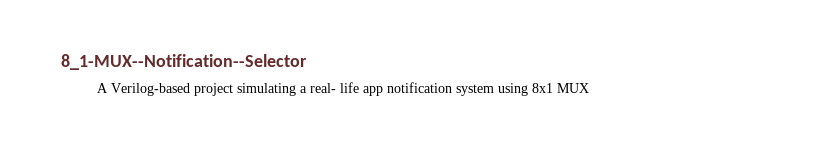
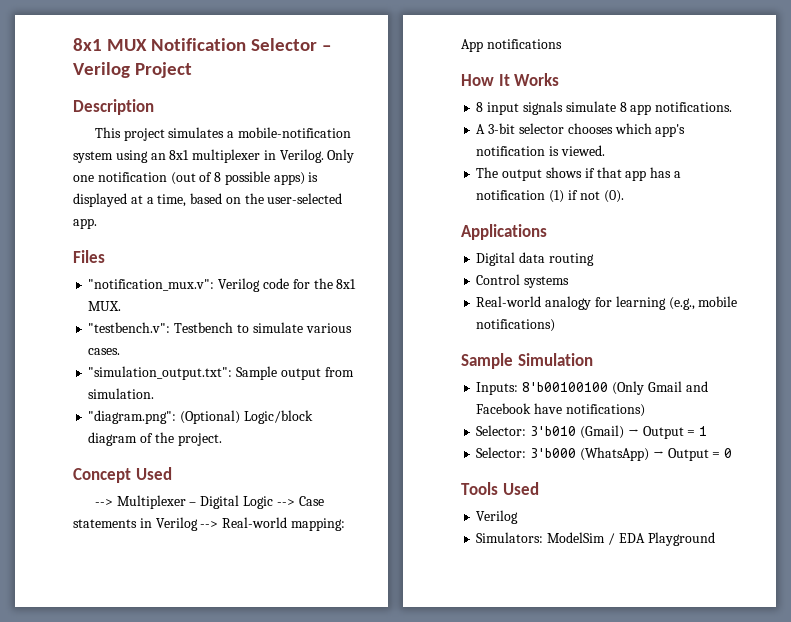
- 8_1-MUX--Notification--Selector
- A Verilog-based project simulating a real- life app notification system using 8x1 MUX
+ 8x1 MUX Notification Selector – Verilog Project
+ Description
+ This project simulates a mobile-notification system using an 8x1 multiplexer in Verilog. Only one notification (out of 8 possible apps) is displayed at a time, based on the user-selected app.
+ Files
+ "notification_mux.v": Verilog code for the 8x1 MUX.
+ "testbench.v": Testbench to simulate various cases.
+ "simulation_output.txt": Sample output from simulation.
+ "diagram.png": (Optional) Logic/block diagram of the project.
+ Concept Used
+ --> Multiplexer – Digital Logic --> Case statements in Verilog --> Real-world mapping: App notifications
+ How It Works
+ 8 input signals simulate 8 app notifications.
+ A 3-bit selector chooses which app's notification is viewed.
+ The output shows if that app has a notification (1) if not (0).
+ Applications
+ Digital data routing
+ Control systems
+ Real-world analogy for learning (e.g., mobile notifications)
+ Sample Simulation
+ Inputs: 8'b00100100 (Only Gmail and Facebook have notifications)
+ Selector: 3'b010 (Gmail) → Output = 1
+ Selector: 3'b000 (WhatsApp) → Output = 0
+ Tools Used
+ Verilog
+ Simulators: ModelSim / EDA Playground

